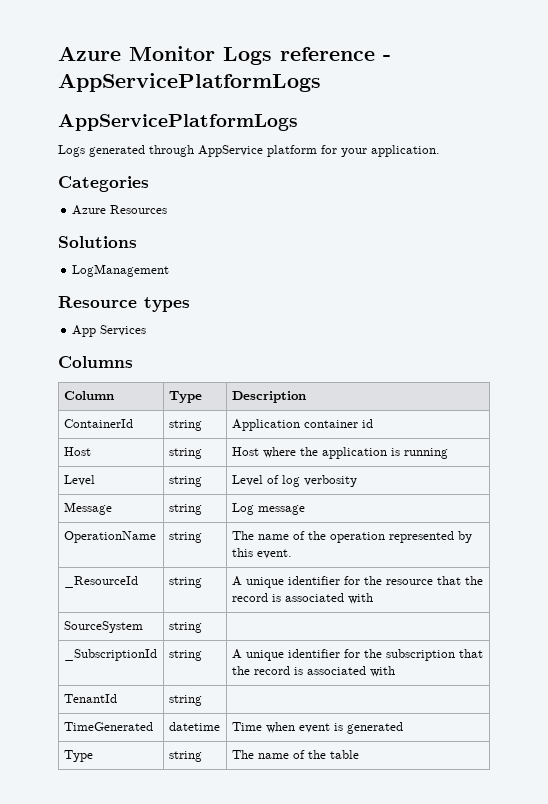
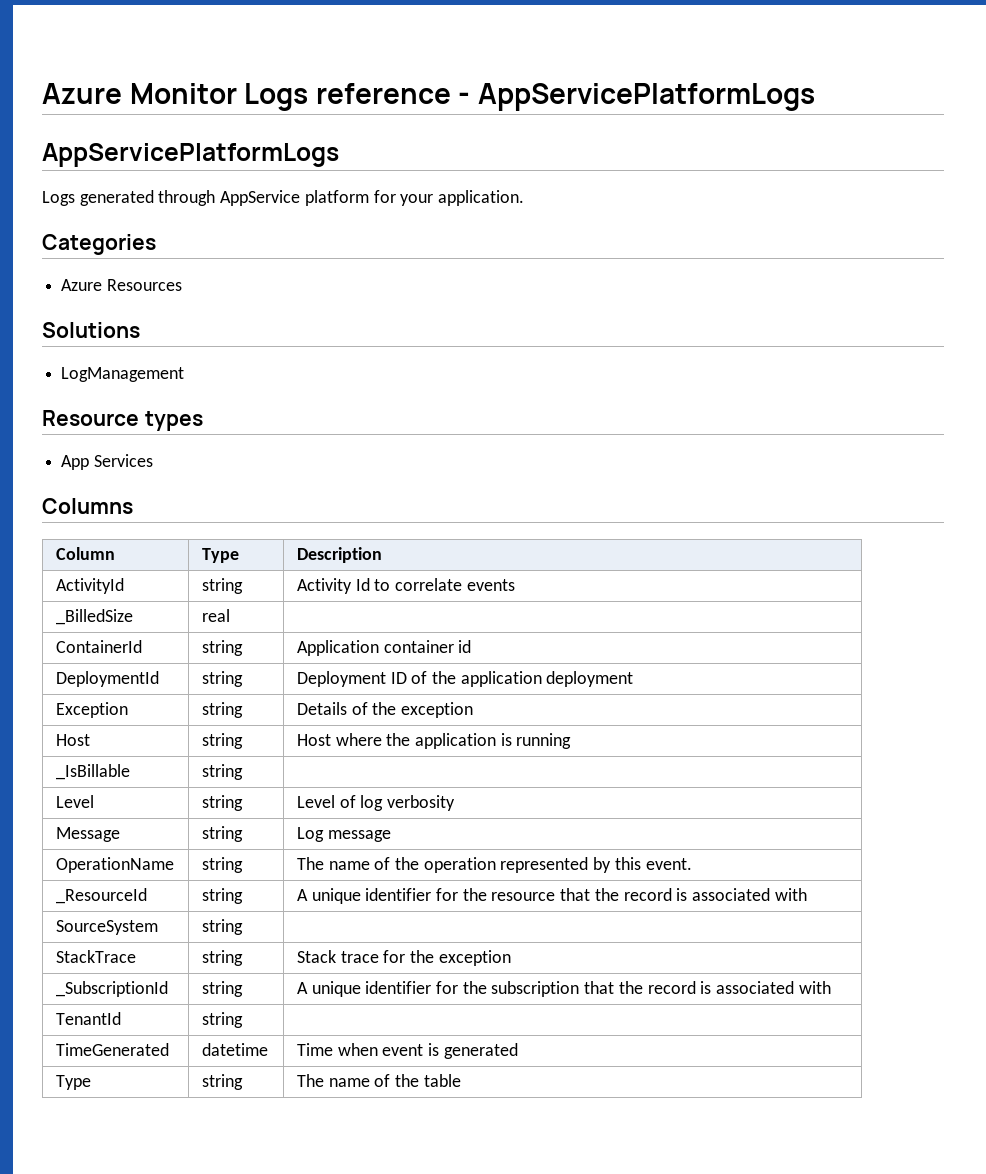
+ ActivityId | string | Activity Id to correlate events
+ _BilledSize | real |
+ DeploymentId | string | Deployment ID of the application deployment
+ Exception | string | Details of the exception
+ _IsBillable | string |
+ StackTrace | string | Stack trace for the exception

